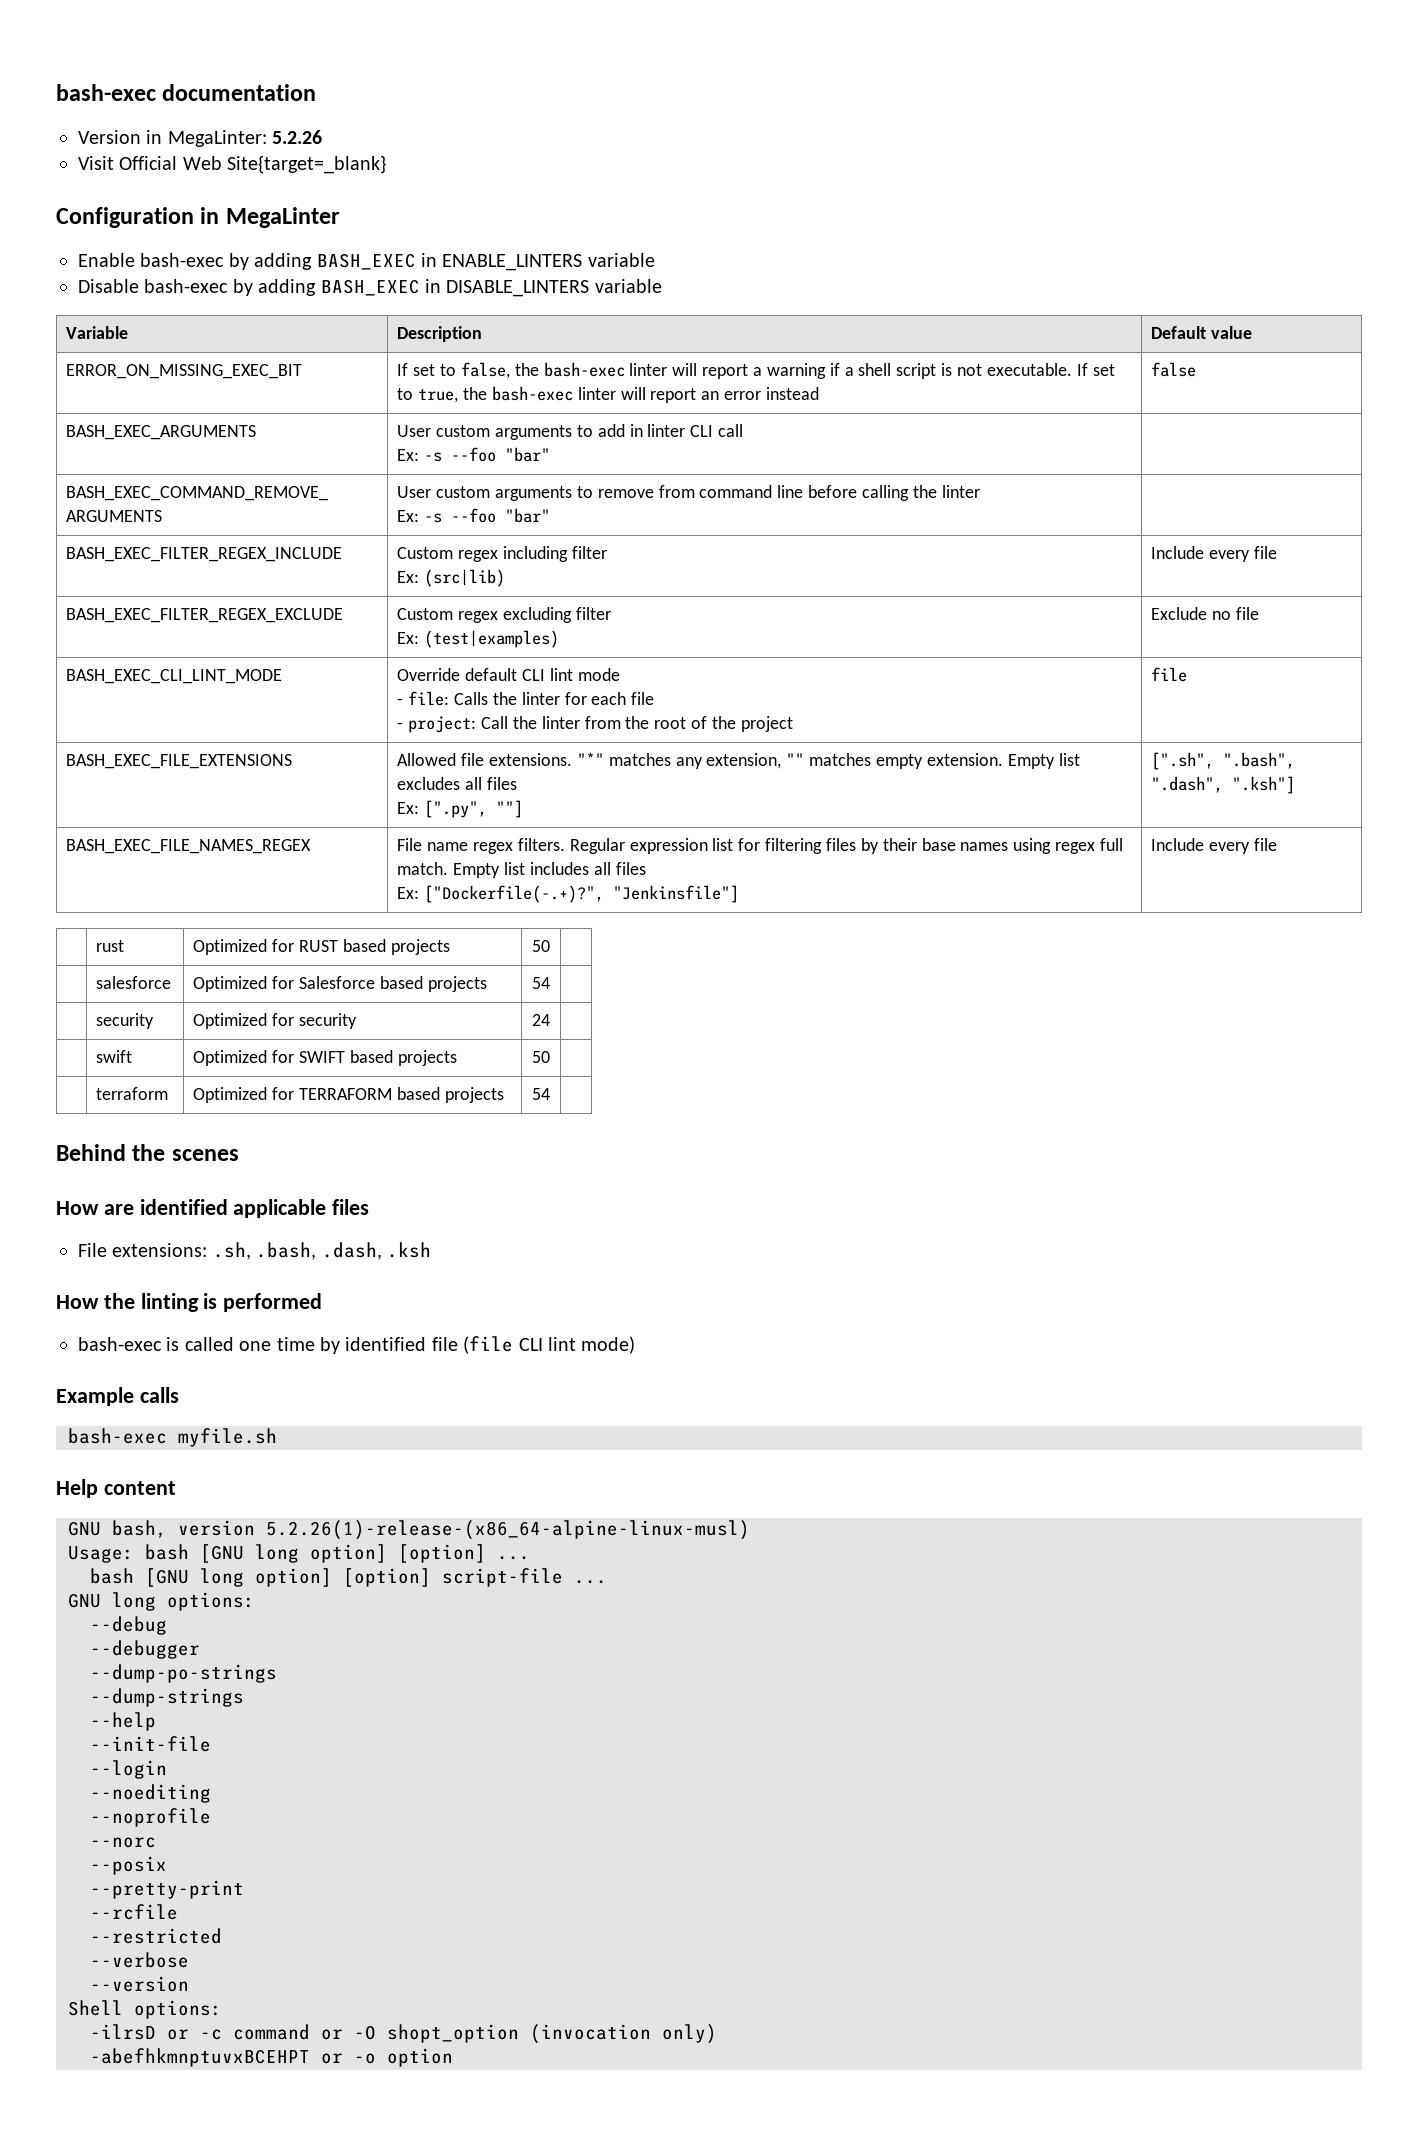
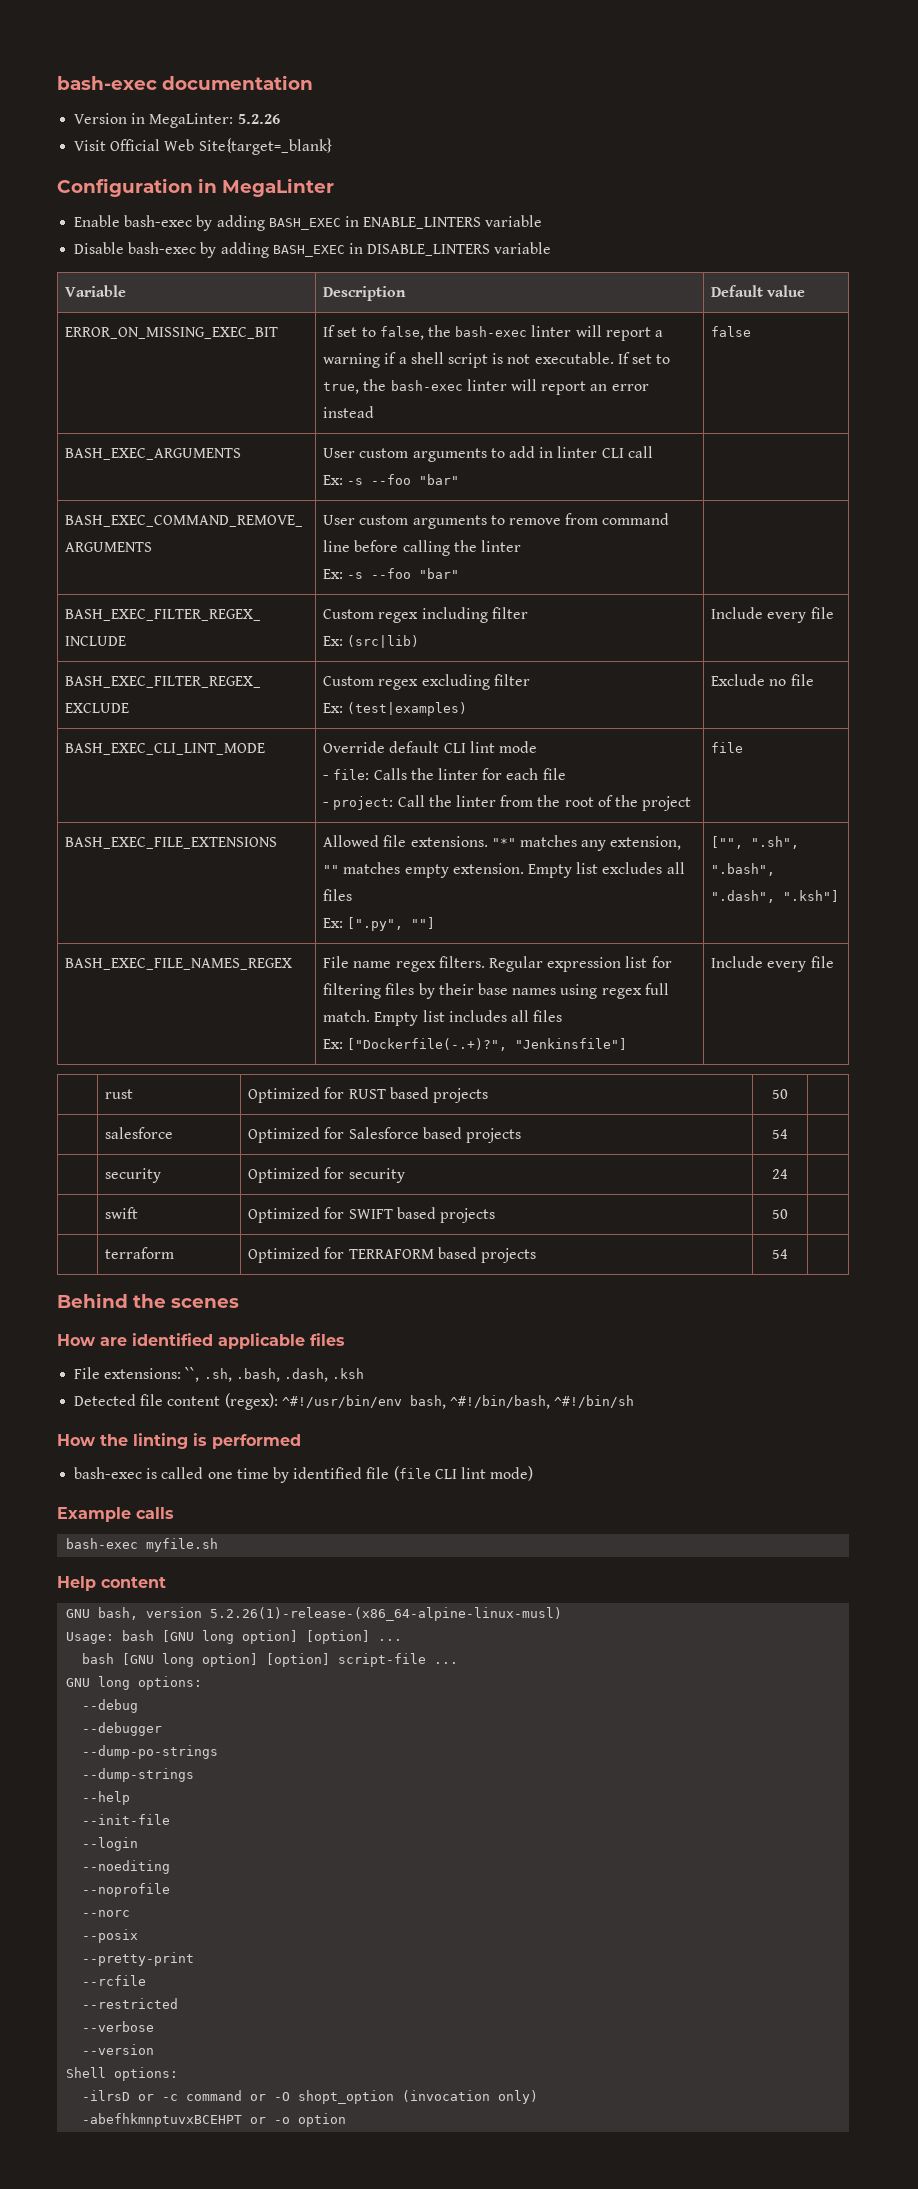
  BASH_EXEC_FILE_EXTENSIONS | Allowed file extensions. "*" matches any extension, "" matches empty extension. Empty list excludes all files
- Ex: [".py", ""] | [".sh", ".bash", ".dash", ".ksh"]
+ Ex: [".py", ""] | ["", ".sh", ".bash", ".dash", ".ksh"]
- File extensions: .sh, .bash, .dash, .ksh
+ File extensions: ``, .sh, .bash, .dash, .ksh
+ Detected file content (regex): ^#!/usr/bin/env bash, ^#!/bin/bash, ^#!/bin/sh

